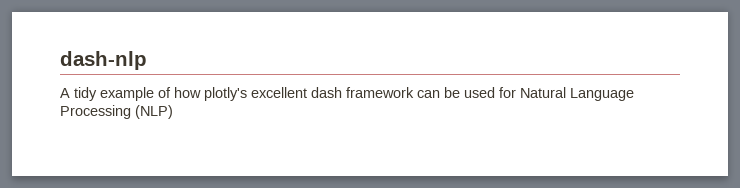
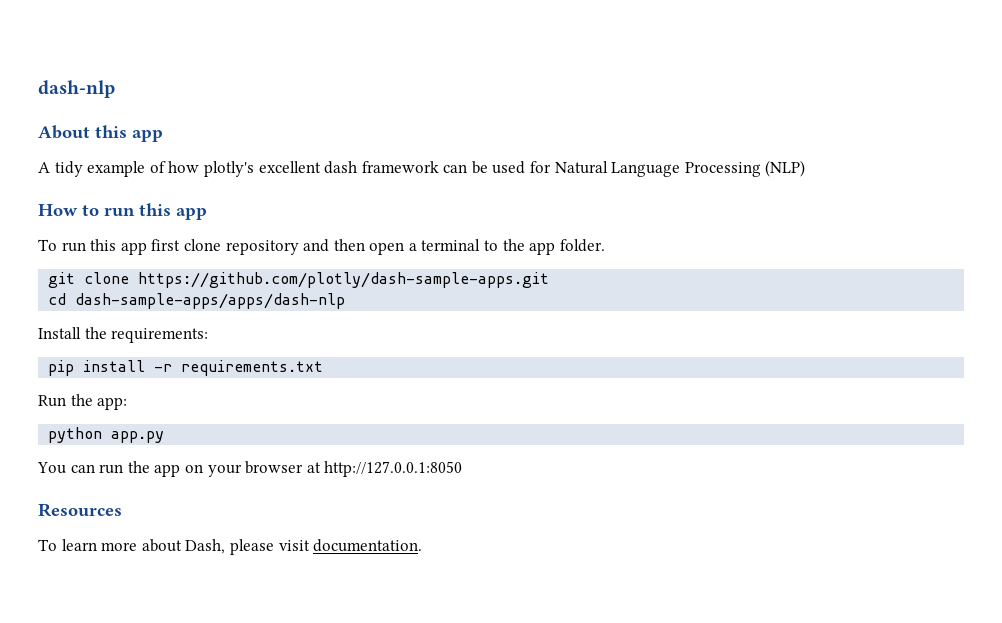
+ About this app
+ How to run this app
+ To run this app first clone repository and then open a terminal to the app folder.
+ git clone https://github.com/plotly/dash-sample-apps.git
+ cd dash-sample-apps/apps/dash-nlp
+ Install the requirements:
+ pip install -r requirements.txt
+ Run the app:
+ python app.py
+ You can run the app on your browser at http://127.0.0.1:8050
+ Resources
+ To learn more about Dash, please visit documentation.

